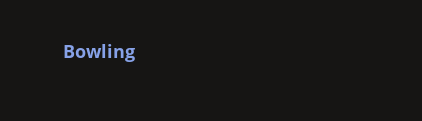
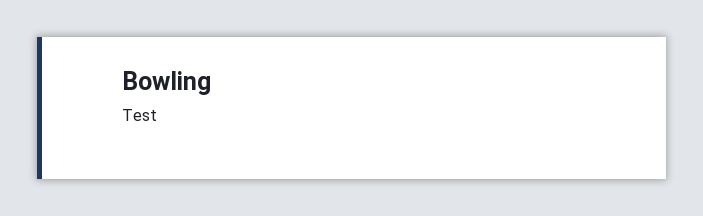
+ Test

